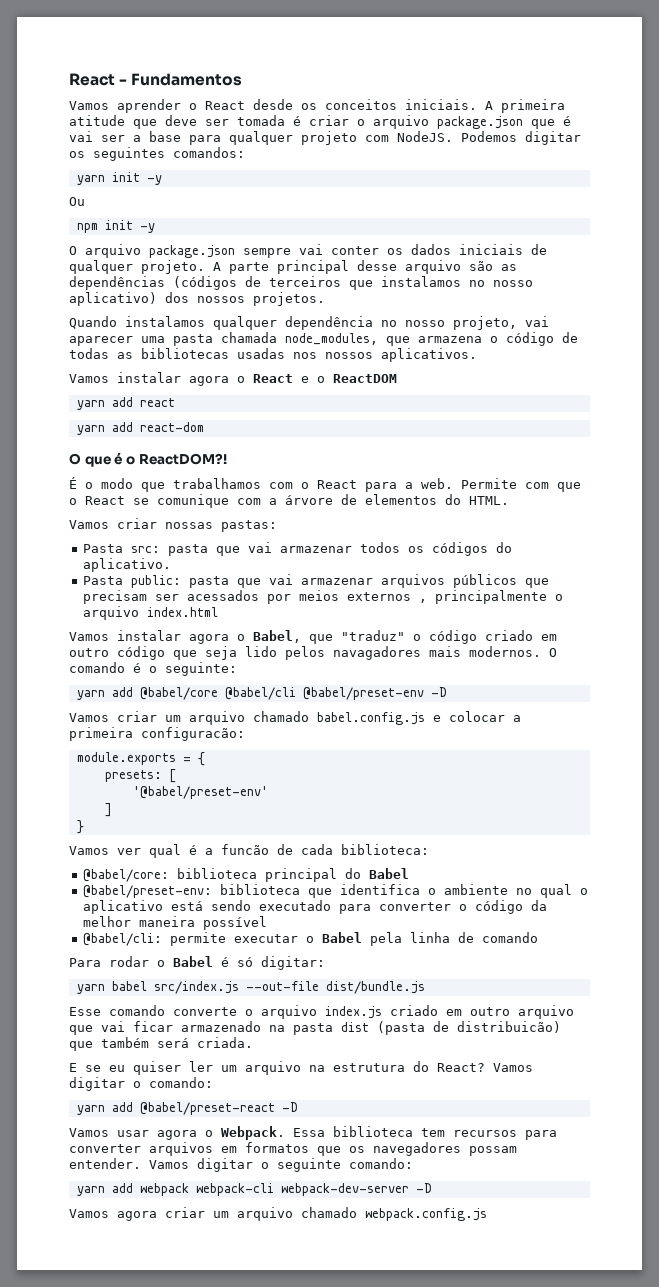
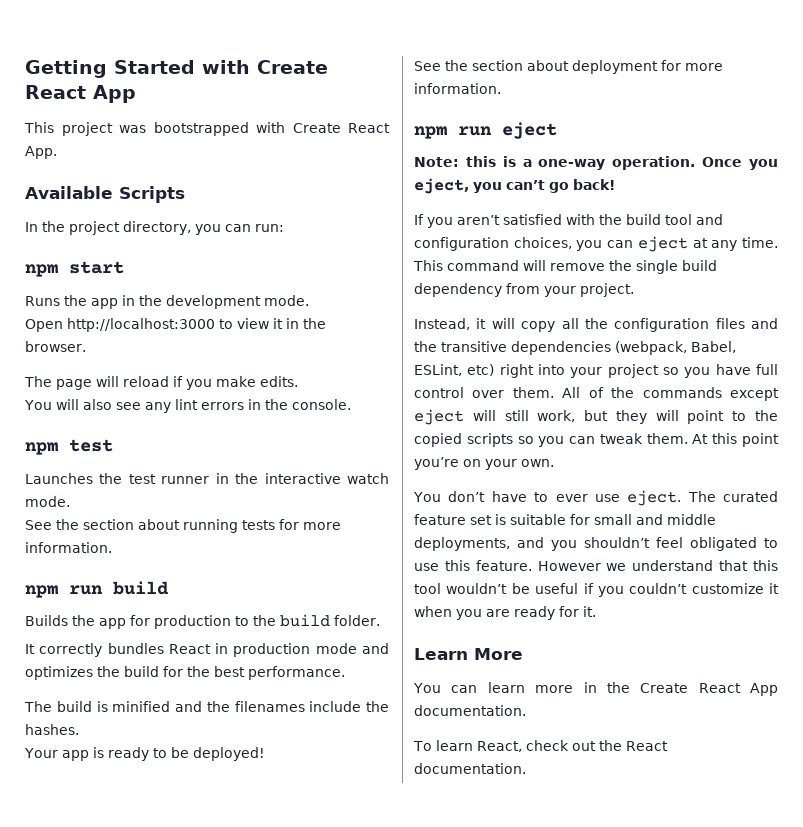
- React - Fundamentos
- Vamos aprender o React desde os conceitos iniciais. A primeira atitude que deve ser tomada é criar o arquivo package.json que é vai ser a base para qualquer projeto com NodeJS. Podemos digitar os seguintes comandos:
- yarn init -y
- Ou
- npm init -y
- O arquivo package.json sempre vai conter os dados iniciais de qualquer projeto. A parte principal desse arquivo são as dependências (códigos de terceiros que instalamos no nosso aplicativo) dos nossos projetos.
- Quando instalamos qualquer dependência no nosso projeto, vai aparecer uma pasta chamada node_modules, que armazena o código de todas as bibliotecas usadas nos nossos aplicativos.
- Vamos instalar agora o React e o ReactDOM
- yarn add react
- yarn add react-dom
- O que é o ReactDOM?!
- É o modo que trabalhamos com o React para a web. Permite com que o React se comunique com a árvore de elementos do HTML.
- Vamos criar nossas pastas:
- Pasta src: pasta que vai armazenar todos os códigos do aplicativo.
- Pasta public: pasta que vai armazenar arquivos públicos que precisam ser acessados por meios externos , principalmente o arquivo index.html
- Vamos instalar agora o Babel, que "traduz" o código criado em outro código que seja lido pelos navagadores mais modernos. O comando é o seguinte:
- yarn add @babel/core @babel/cli @babel/preset-env -D
- Vamos criar um arquivo chamado babel.config.js e colocar a primeira configuracão:
- module.exports = {
- presets: [
- '@babel/preset-env'
- ]
- }
- Vamos ver qual é a funcão de cada biblioteca:
- @babel/core: biblioteca principal do Babel
- @babel/preset-env: biblioteca que identifica o ambiente no qual o aplicativo está sendo executado para converter o código da melhor maneira possível
- @babel/cli: permite executar o Babel pela linha de comando
- Para rodar o Babel é só digitar:
- yarn babel src/index.js --out-file dist/bundle.js
- Esse comando converte o arquivo index.js criado em outro arquivo que vai ficar armazenado na pasta dist (pasta de distribuicão) que também será criada.
- E se eu quiser ler um arquivo na estrutura do React? Vamos digitar o comando:
- yarn add @babel/preset-react -D
- Vamos usar agora o Webpack. Essa biblioteca tem recursos para converter arquivos em formatos que os navegadores possam entender. Vamos digitar o seguinte comando:
- yarn add webpack webpack-cli webpack-dev-server -D
- Vamos agora criar um arquivo chamado webpack.config.js
+ Getting Started with Create React App
+ This project was bootstrapped with Create React App.
+ Available Scripts
+ In the project directory, you can run:
+ npm start
+ Runs the app in the development mode.
+ Open http://localhost:3000 to view it in the browser.
+ The page will reload if you make edits.
+ You will also see any lint errors in the console.
+ npm test
+ Launches the test runner in the interactive watch mode.
+ See the section about running tests for more information.
+ npm run build
+ Builds the app for production to the build folder.
+ It correctly bundles React in production mode and optimizes the build for the best performance.
+ The build is minified and the filenames include the hashes.
+ Your app is ready to be deployed!
+ See the section about deployment for more information.
+ npm run eject
+ Note: this is a one-way operation. Once you eject, you can’t go back!
+ If you aren’t satisfied with the build tool and configuration choices, you can eject at any time. This command will remove the single build dependency from your project.
+ Instead, it will copy all the configuration files and the transitive dependencies (webpack, Babel, ESLint, etc) right into your project so you have full control over them. All of the commands except eject will still work, but they will point to the copied scripts so you can tweak them. At this point you’re on your own.
+ You don’t have to ever use eject. The curated feature set is suitable for small and middle deployments, and you shouldn’t feel obligated to use this feature. However we understand that this tool wouldn’t be useful if you couldn’t customize it when you are ready for it.
+ Learn More
+ You can learn more in the Create React App documentation.
+ To learn React, check out the React documentation.

